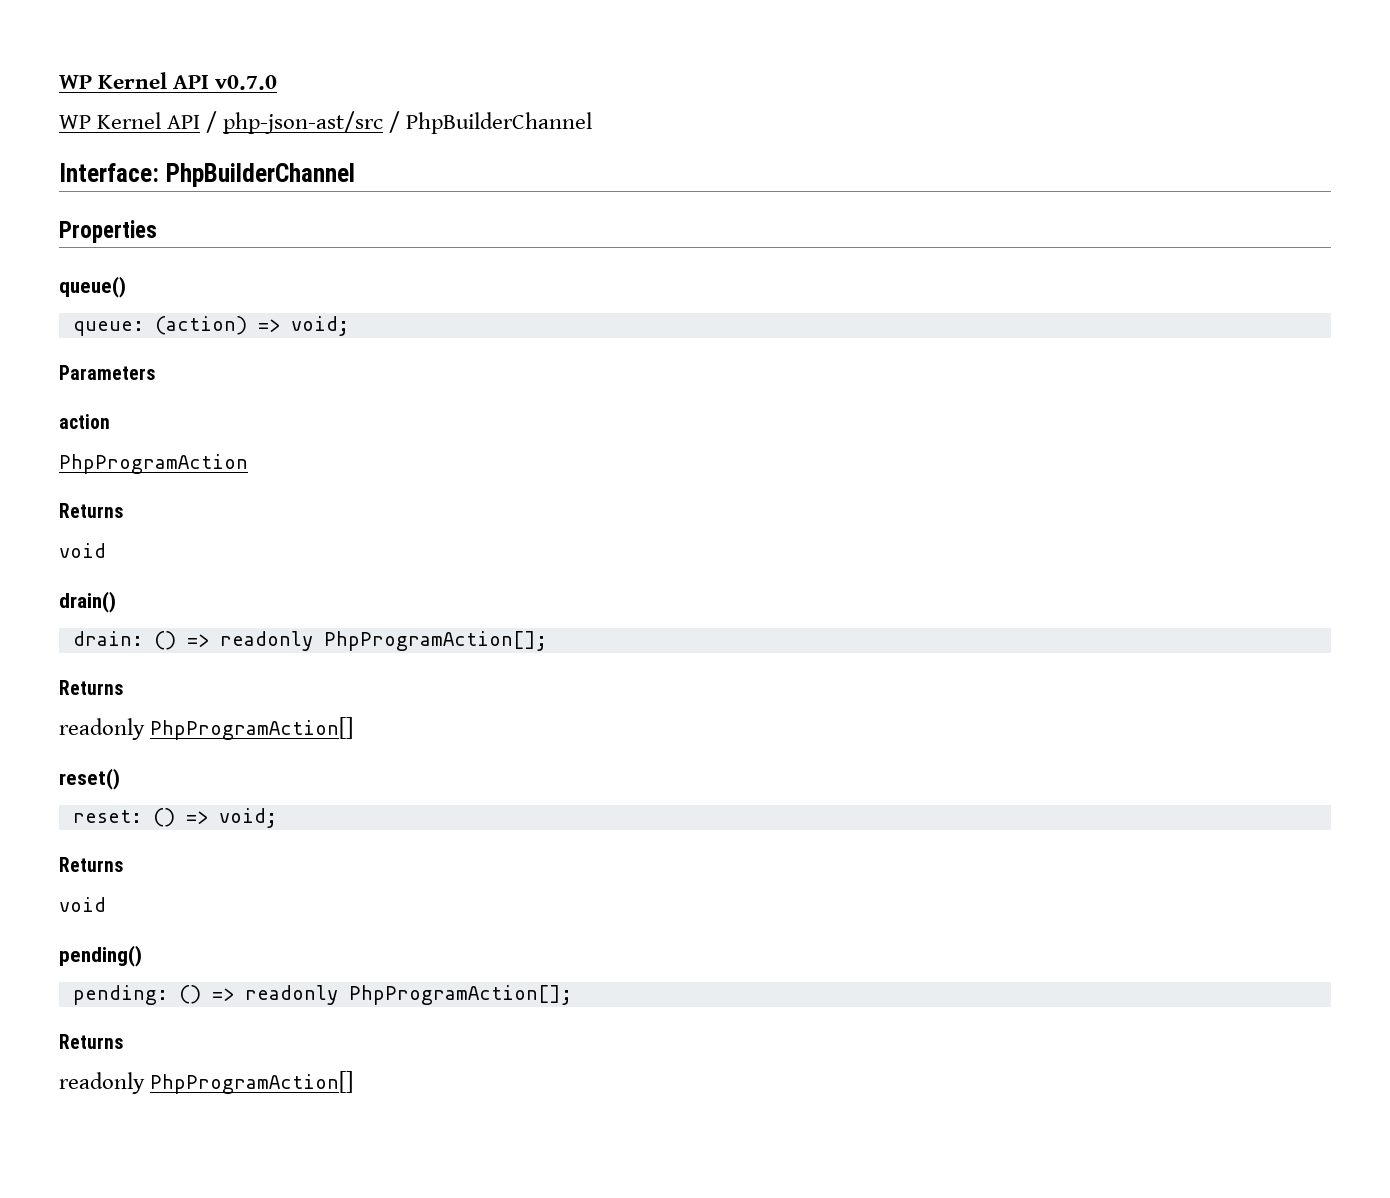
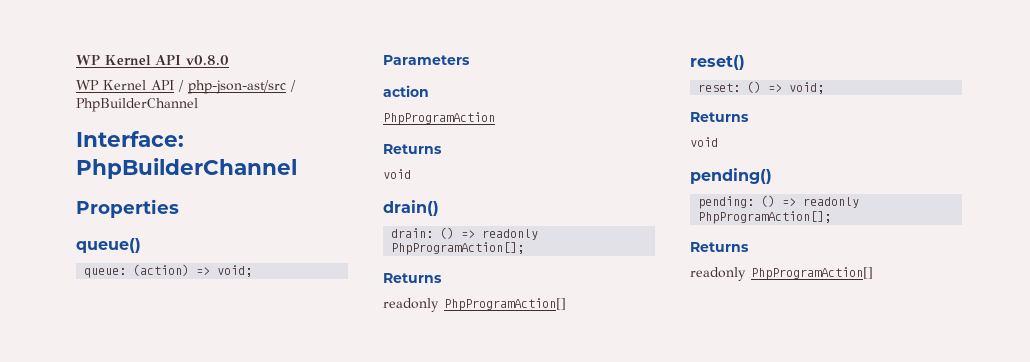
- WP Kernel API v0.7.0
+ WP Kernel API v0.8.0

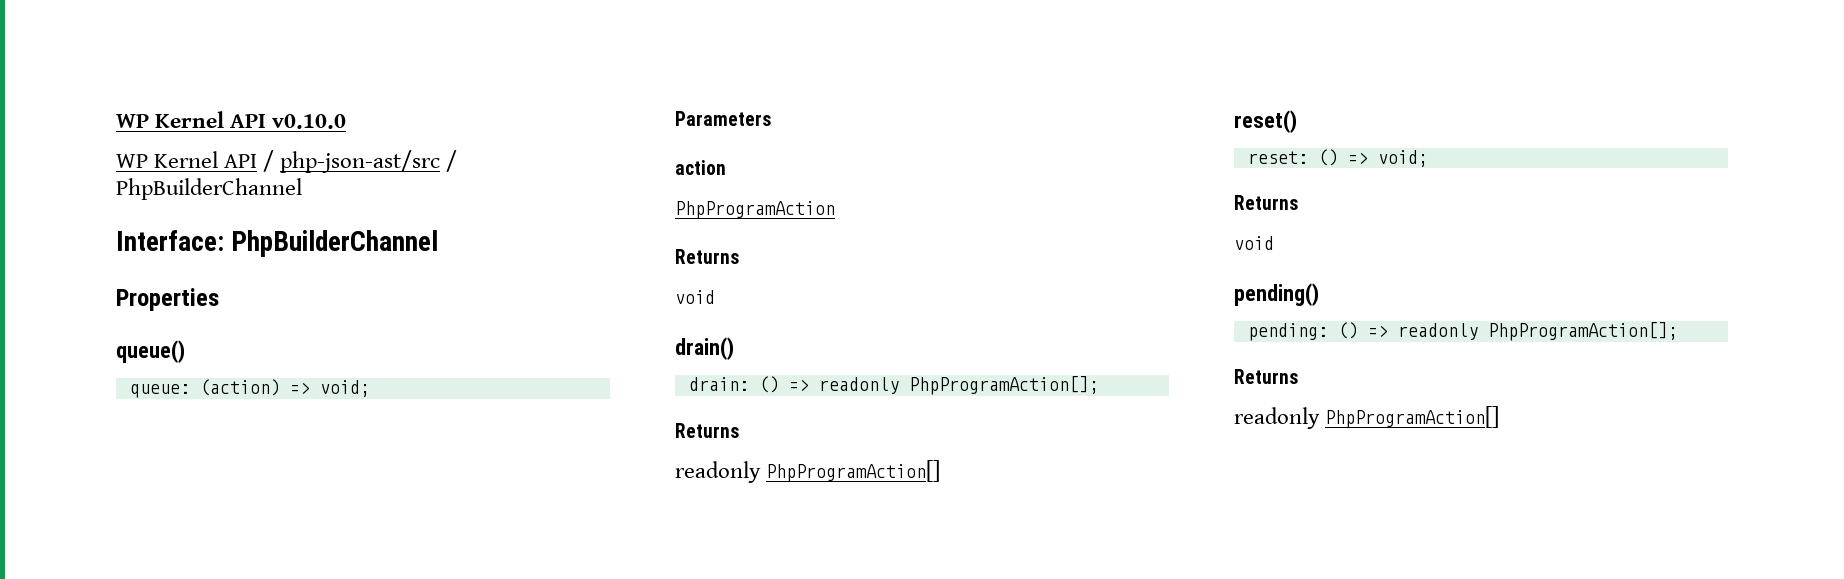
- WP Kernel API v0.8.0
+ WP Kernel API v0.10.0

